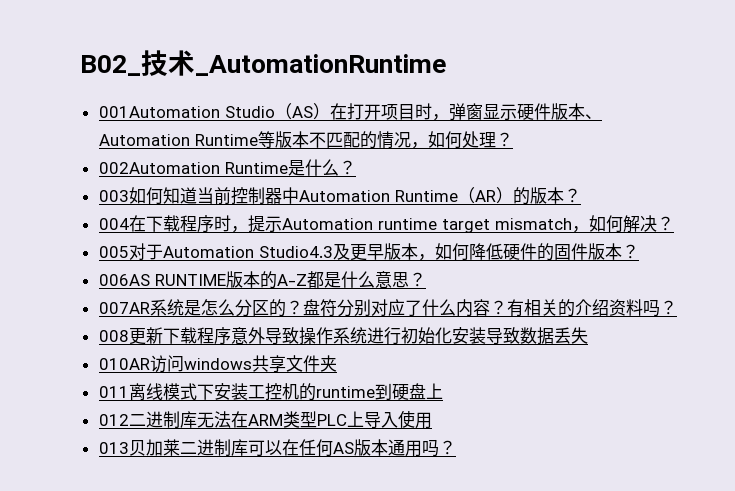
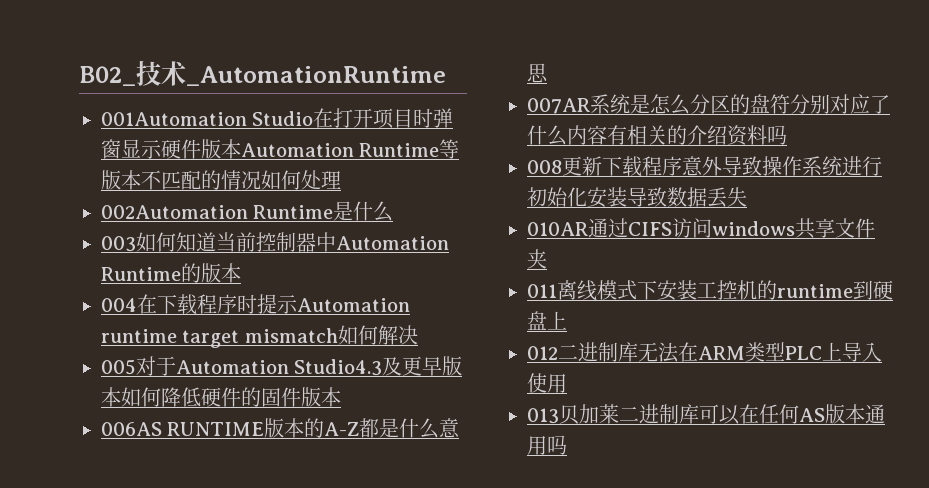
- 001Automation Studio（AS）在打开项目时，弹窗显示硬件版本、Automation Runtime等版本不匹配的情况，如何处理？
+ 001Automation Studio在打开项目时弹窗显示硬件版本Automation Runtime等版本不匹配的情况如何处理
- 002Automation Runtime是什么？
+ 002Automation Runtime是什么
- 003如何知道当前控制器中Automation Runtime（AR）的版本？
+ 003如何知道当前控制器中Automation Runtime的版本
- 004在下载程序时，提示Automation runtime target mismatch，如何解决？
+ 004在下载程序时提示Automation runtime target mismatch如何解决
- 005对于Automation Studio4.3及更早版本，如何降低硬件的固件版本？
+ 005对于Automation Studio4.3及更早版本如何降低硬件的固件版本
- 006AS RUNTIME版本的A-Z都是什么意思？
+ 006AS RUNTIME版本的A-Z都是什么意思
- 007AR系统是怎么分区的？盘符分别对应了什么内容？有相关的介绍资料吗？
+ 007AR系统是怎么分区的盘符分别对应了什么内容有相关的介绍资料吗
- 010AR访问windows共享文件夹
+ 010AR通过CIFS访问windows共享文件夹
- 013贝加莱二进制库可以在任何AS版本通用吗？
+ 013贝加莱二进制库可以在任何AS版本通用吗

